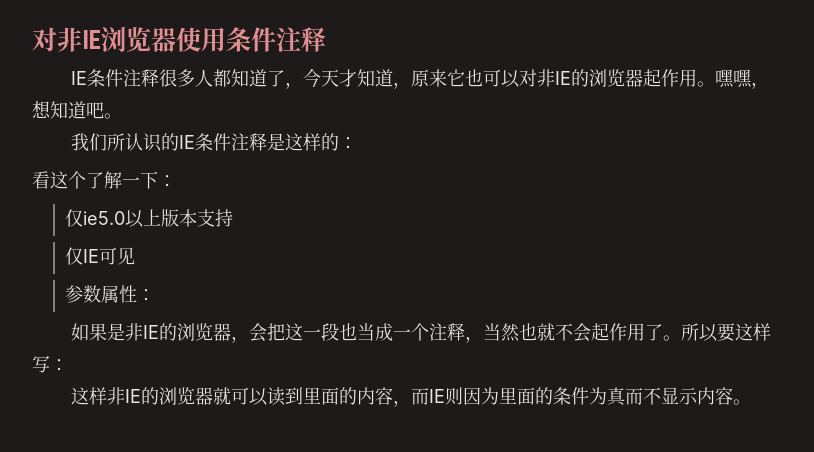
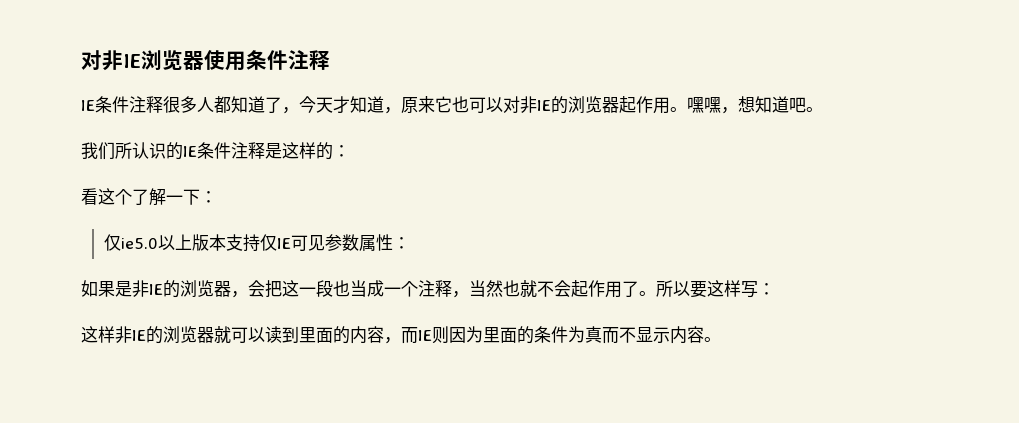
- 仅ie5.0以上版本支持
- 仅IE可见
- 参数属性：
+ 仅ie5.0以上版本支持仅IE可见参数属性：

